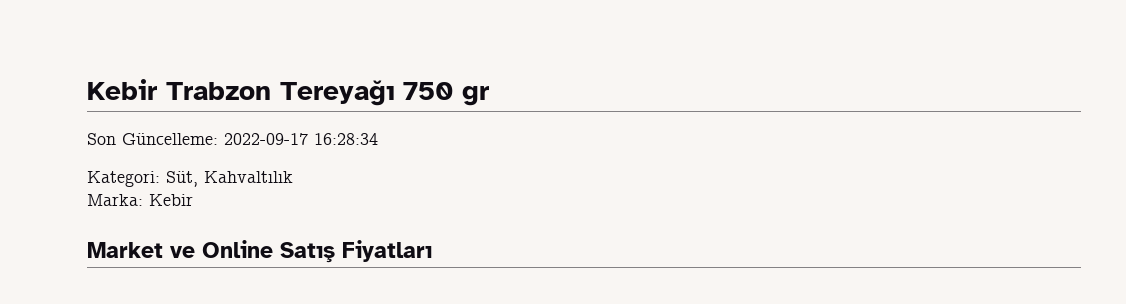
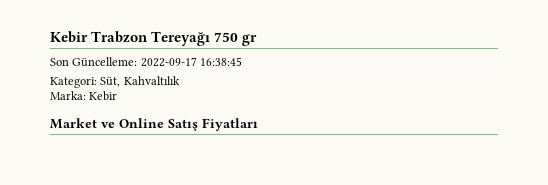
- Son Güncelleme: 2022-09-17 16:28:34
+ Son Güncelleme: 2022-09-17 16:38:45

